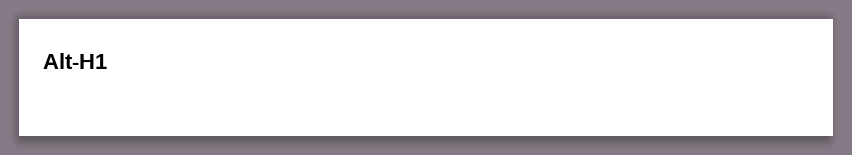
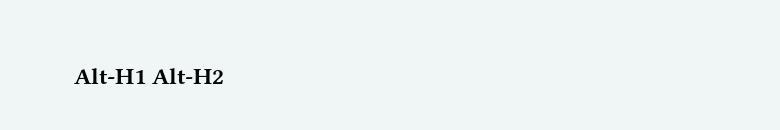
- Alt-H1
+ Alt-H1 Alt-H2

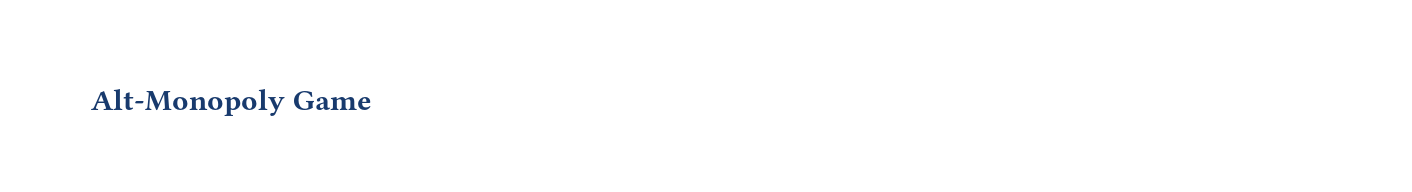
- Alt-H1 Alt-H2
+ Alt-Monopoly Game

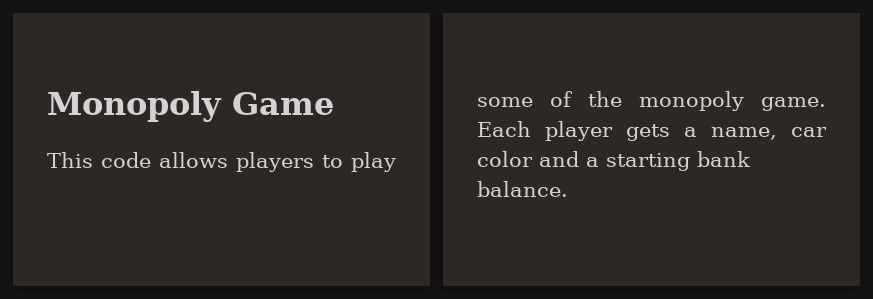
- Alt-Monopoly Game
+ Monopoly Game
+ This code allows players to play some of the monopoly game. Each player gets a name, car color and a starting bank balance.

